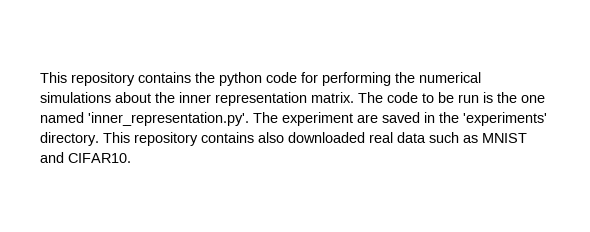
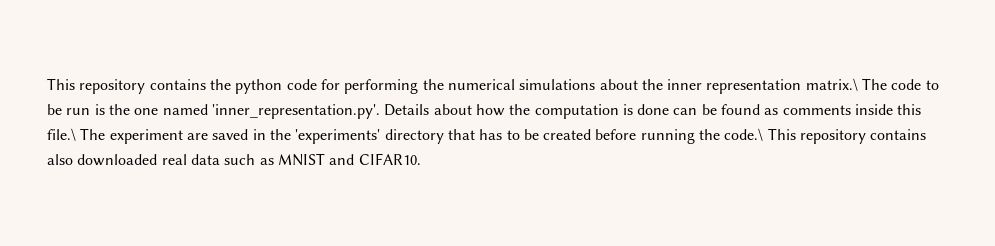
- This repository contains the python code for performing the numerical simulations about the inner representation matrix. The code to be run is the one named 'inner_representation.py'. The experiment are saved in the 'experiments' directory. This repository contains also downloaded real data such as MNIST and CIFAR10.
+ This repository contains the python code for performing the numerical simulations about the inner representation matrix.\ The code to be run is the one named 'inner_representation.py'. Details about how the computation is done can be found as comments inside this file.\ The experiment are saved in the 'experiments' directory that has to be created before running the code.\ This repository contains also downloaded real data such as MNIST and CIFAR10.

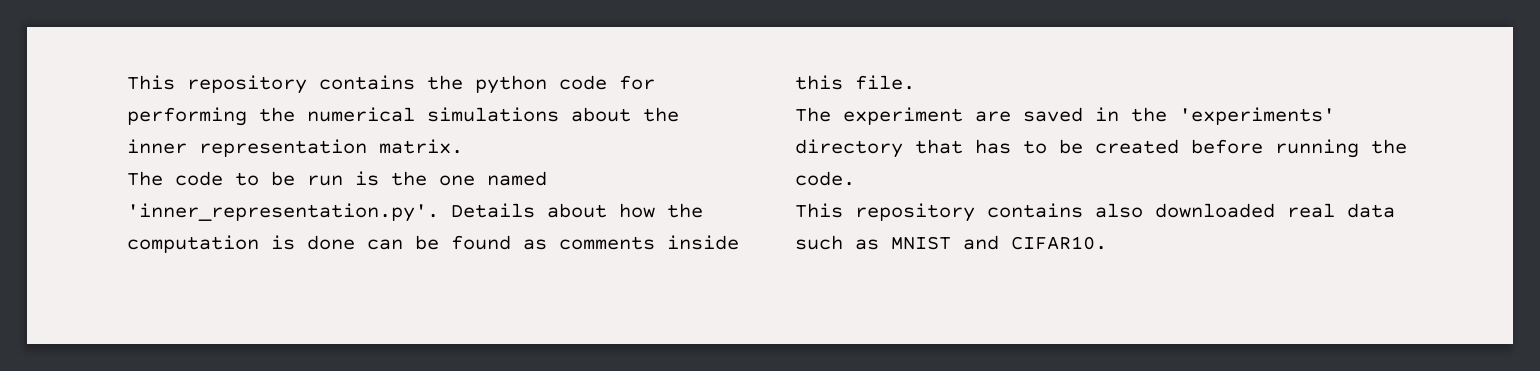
- This repository contains the python code for performing the numerical simulations about the inner representation matrix.\ The code to be run is the one named 'inner_representation.py'. Details about how the computation is done can be found as comments inside this file.\ The experiment are saved in the 'experiments' directory that has to be created before running the code.\ This repository contains also downloaded real data such as MNIST and CIFAR10.
+ This repository contains the python code for performing the numerical simulations about the inner representation matrix.
+ The code to be run is the one named 'inner_representation.py'. Details about how the computation is done can be found as comments inside this file.
+ The experiment are saved in the 'experiments' directory that has to be created before running the code.
+ This repository contains also downloaded real data such as MNIST and CIFAR10.

